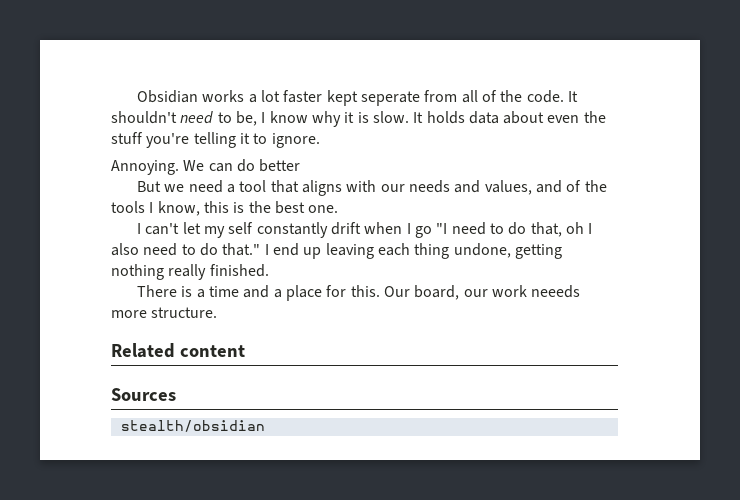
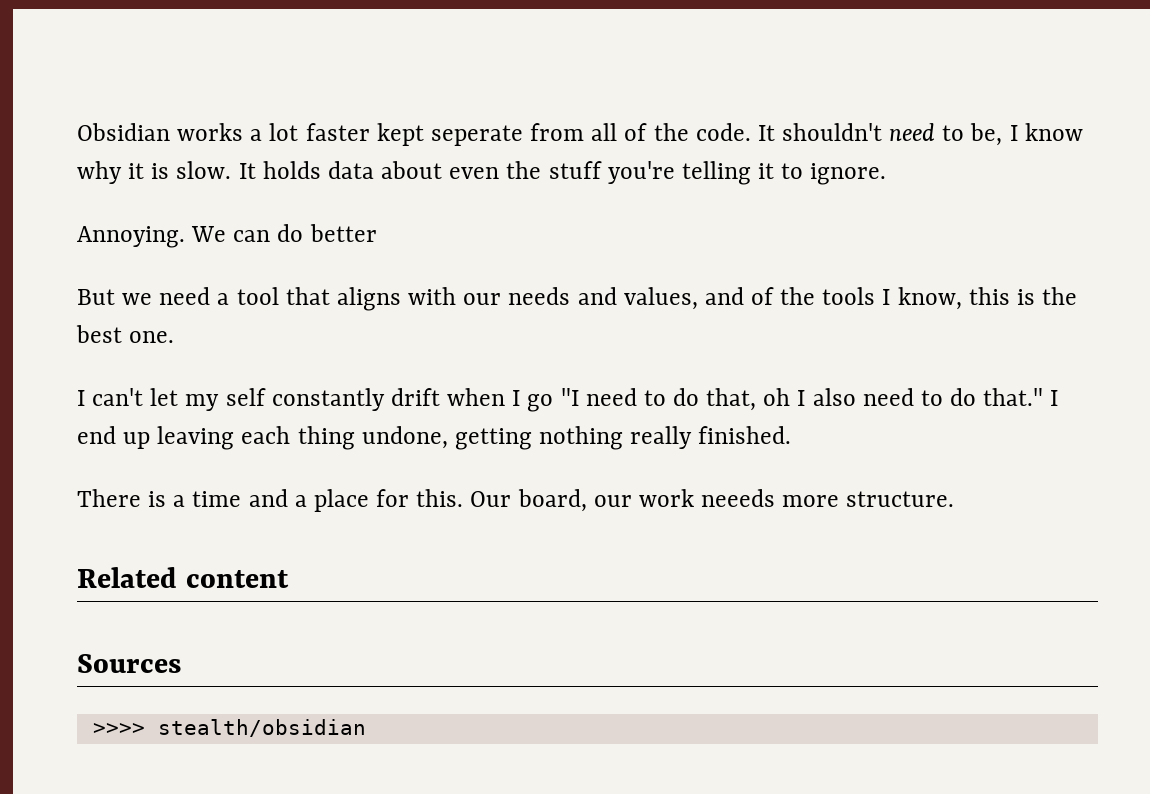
- stealth/obsidian
+ >>>> stealth/obsidian

